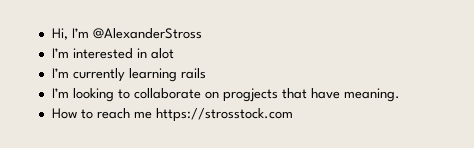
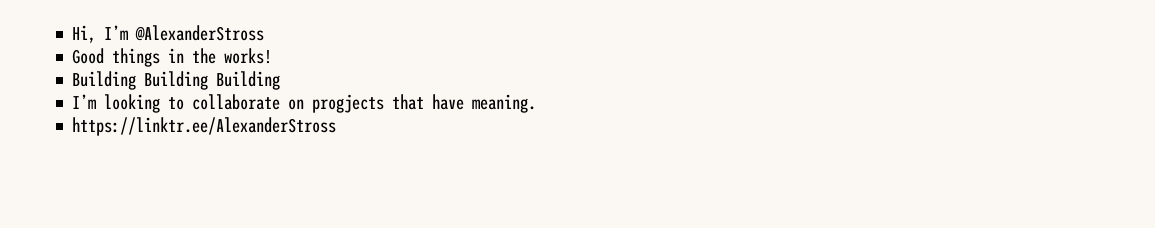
- I’m interested in alot
- I’m currently learning rails
+ Good things in the works!
+ Building Building Building
- How to reach me https://strosstock.com
+ https://linktr.ee/AlexanderStross

